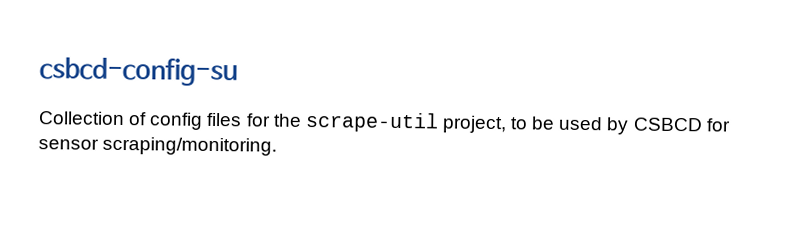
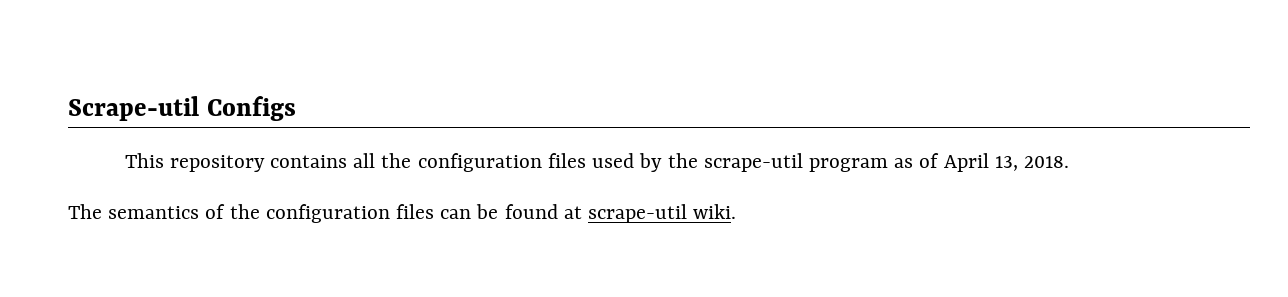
- csbcd-config-su
- Collection of config files for the scrape-util project, to be used by CSBCD for sensor scraping/monitoring.
+ Scrape-util Configs
+ This repository contains all the configuration files used by the scrape-util program as of April 13, 2018.
+ The semantics of the configuration files can be found at scrape-util wiki.

